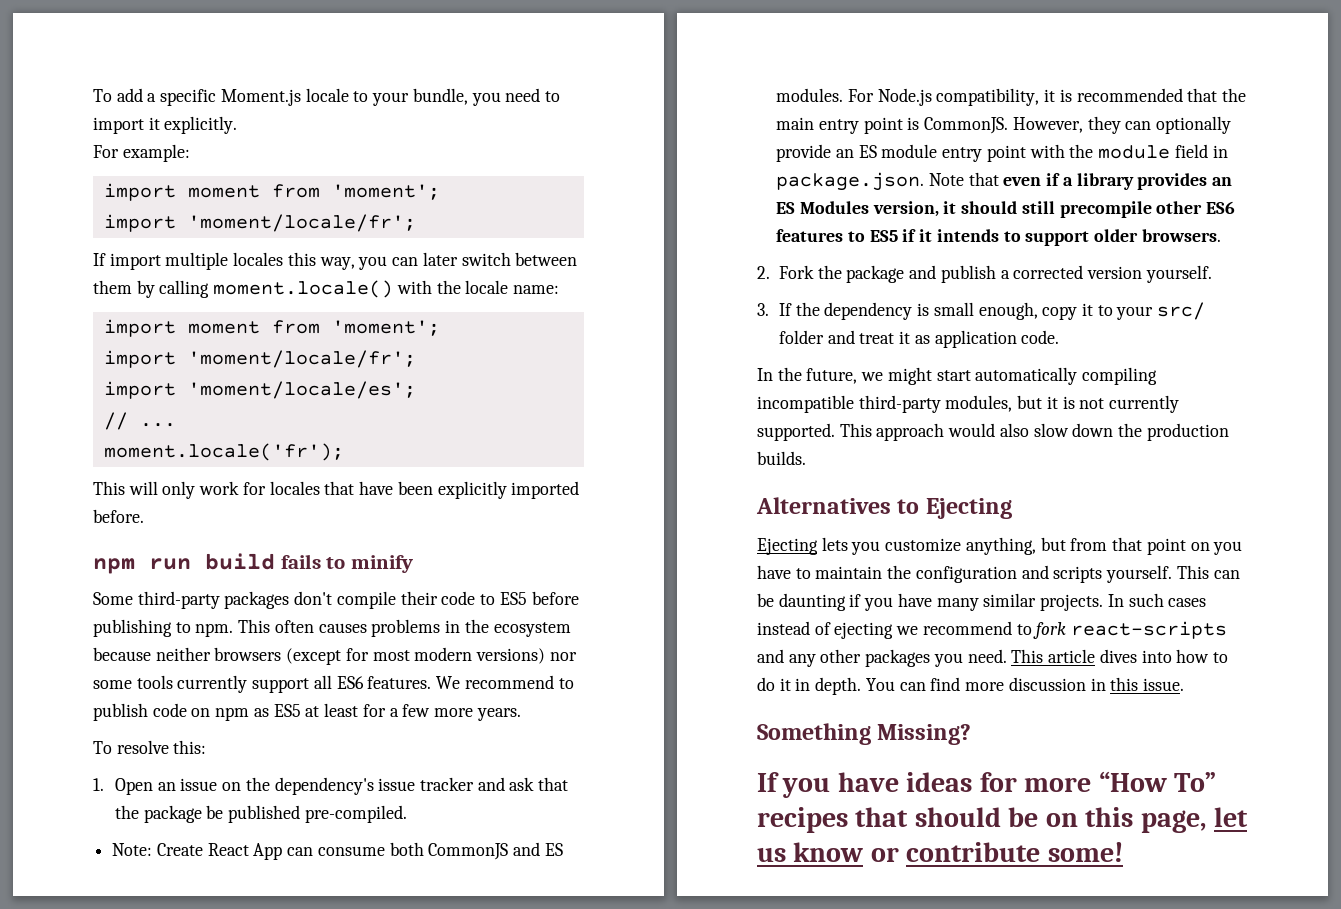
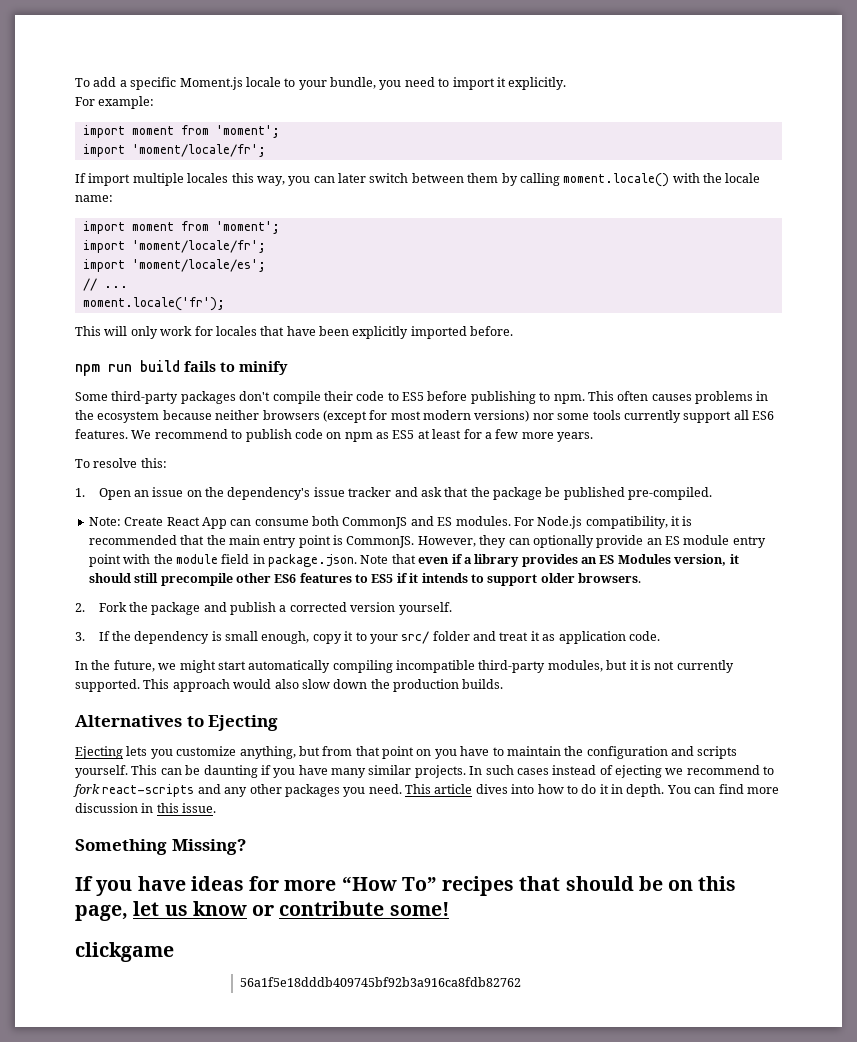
+ clickgame
+ 56a1f5e18dddb409745bf92b3a916ca8fdb82762

